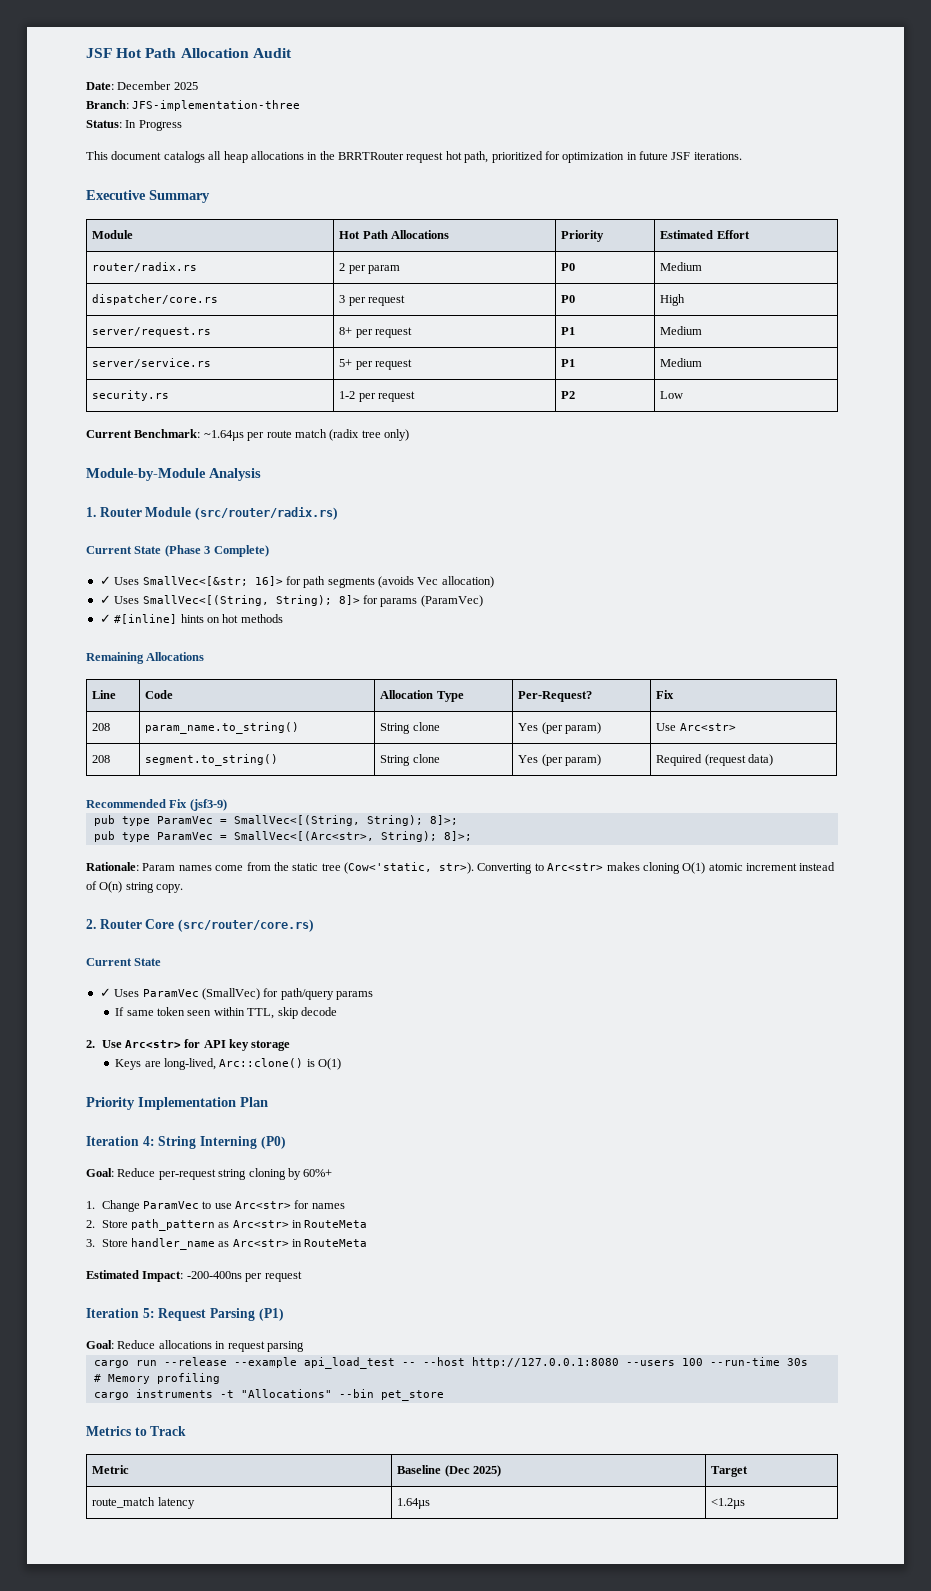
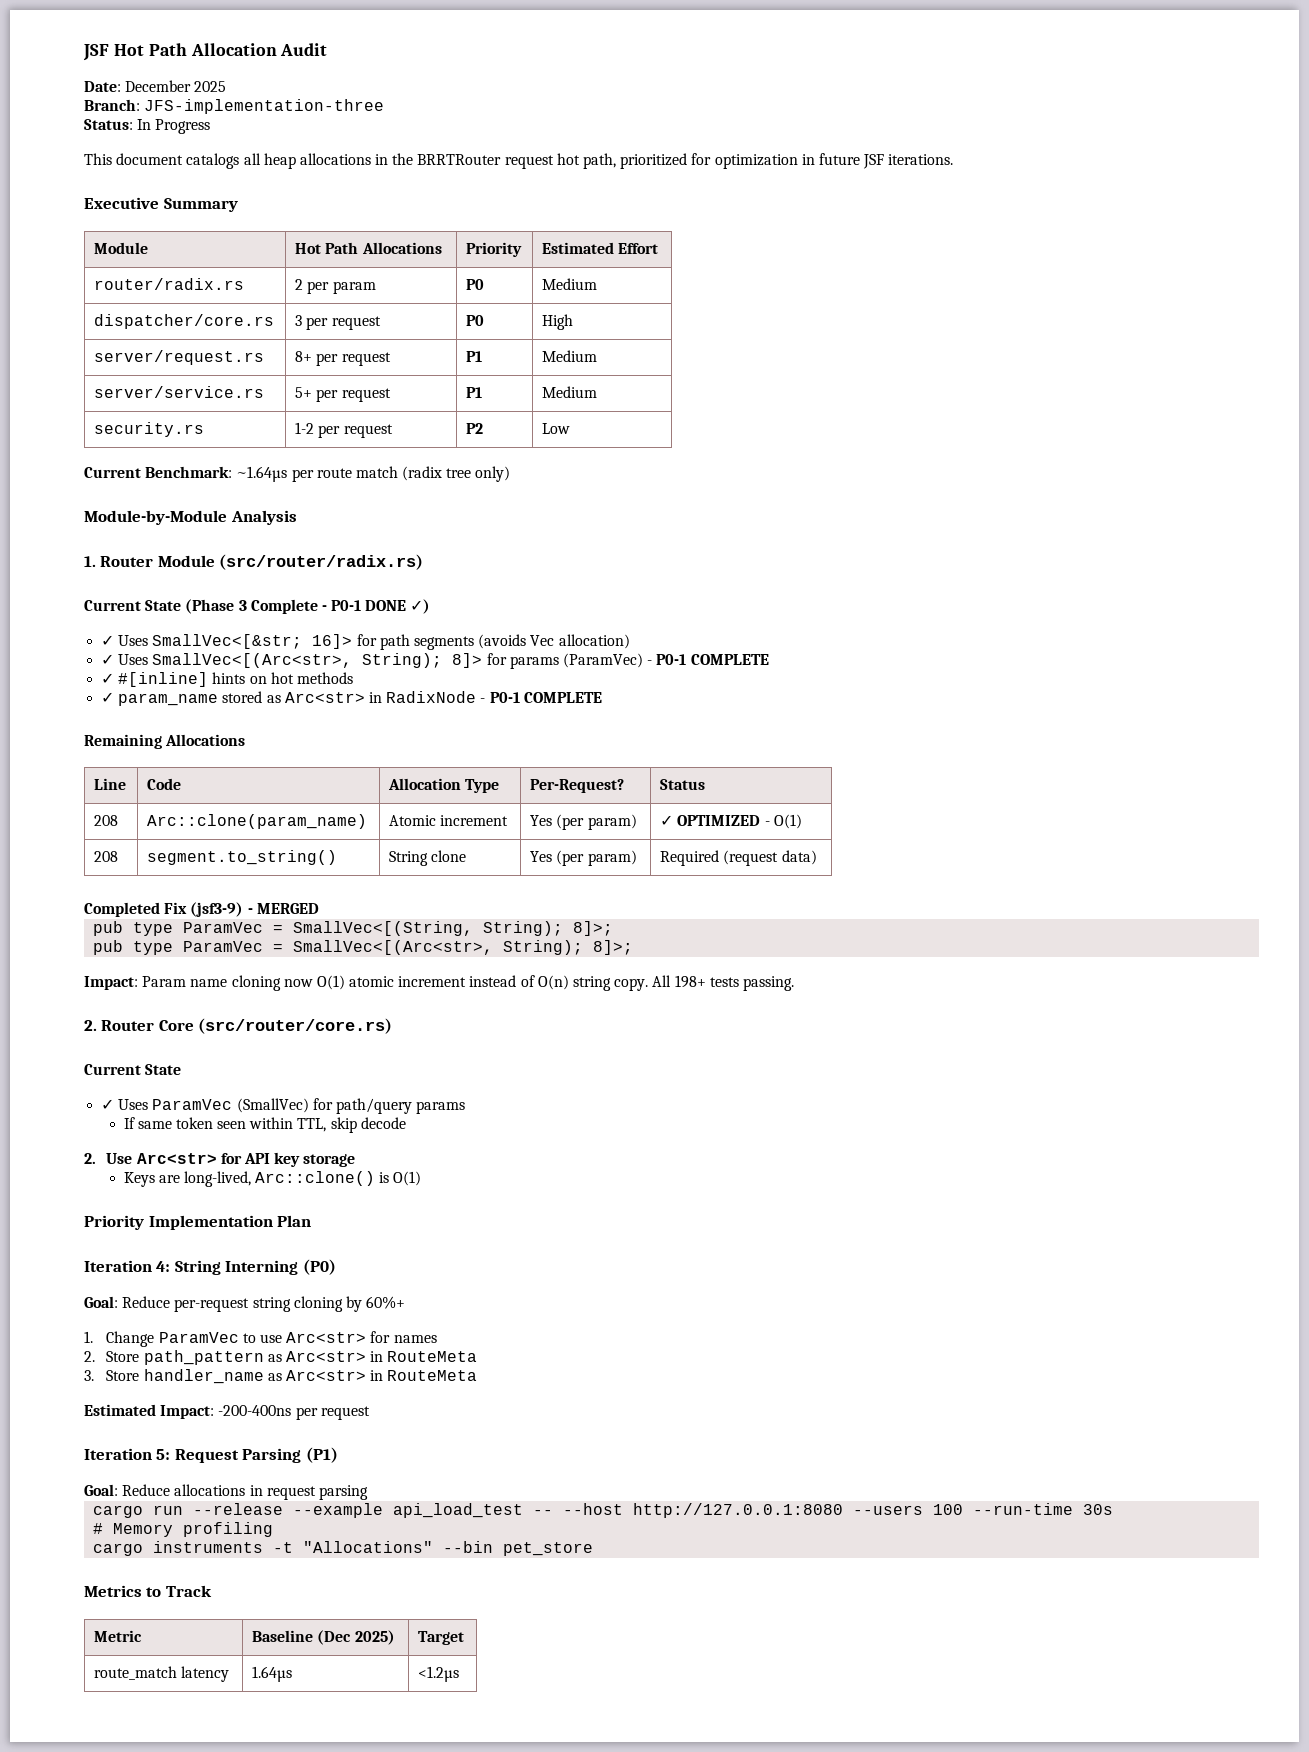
- Current State (Phase 3 Complete)
+ Current State (Phase 3 Complete - P0-1 DONE ✓)
- ✓ Uses SmallVec<[(String, String); 8]> for params (ParamVec)
+ ✓ Uses SmallVec<[(Arc<str>, String); 8]> for params (ParamVec) - P0-1 COMPLETE
+ ✓ param_name stored as Arc<str> in RadixNode - P0-1 COMPLETE
- Line | Code | Allocation Type | Per-Request? | Fix
- 208 | param_name.to_string() | String clone | Yes (per param) | Use Arc<str>
+ Line | Code | Allocation Type | Per-Request? | Status
+ 208 | Arc::clone(param_name) | Atomic increment | Yes (per param) | ✓ OPTIMIZED - O(1)
- Recommended Fix (jsf3-9)
+ Completed Fix (jsf3-9) - MERGED
- Rationale: Param names come from the static tree (Cow<'static, str>). Converting to Arc<str> makes cloning O(1) atomic increment instead of O(n) string copy.
+ Impact: Param name cloning now O(1) atomic increment instead of O(n) string copy. All 198+ tests passing.

